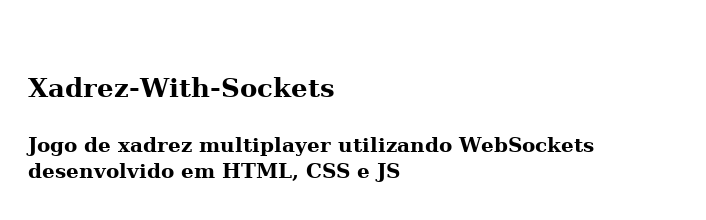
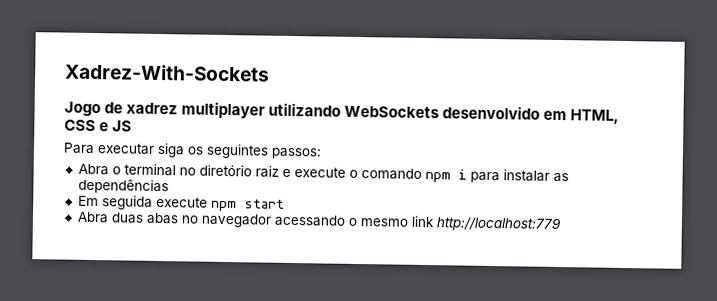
+ Para executar siga os seguintes passos:
+ Abra o terminal no diretório raiz e execute o comando npm i para instalar as dependências
+ Em seguida execute npm start
+ Abra duas abas no navegador acessando o mesmo link http://localhost:779

